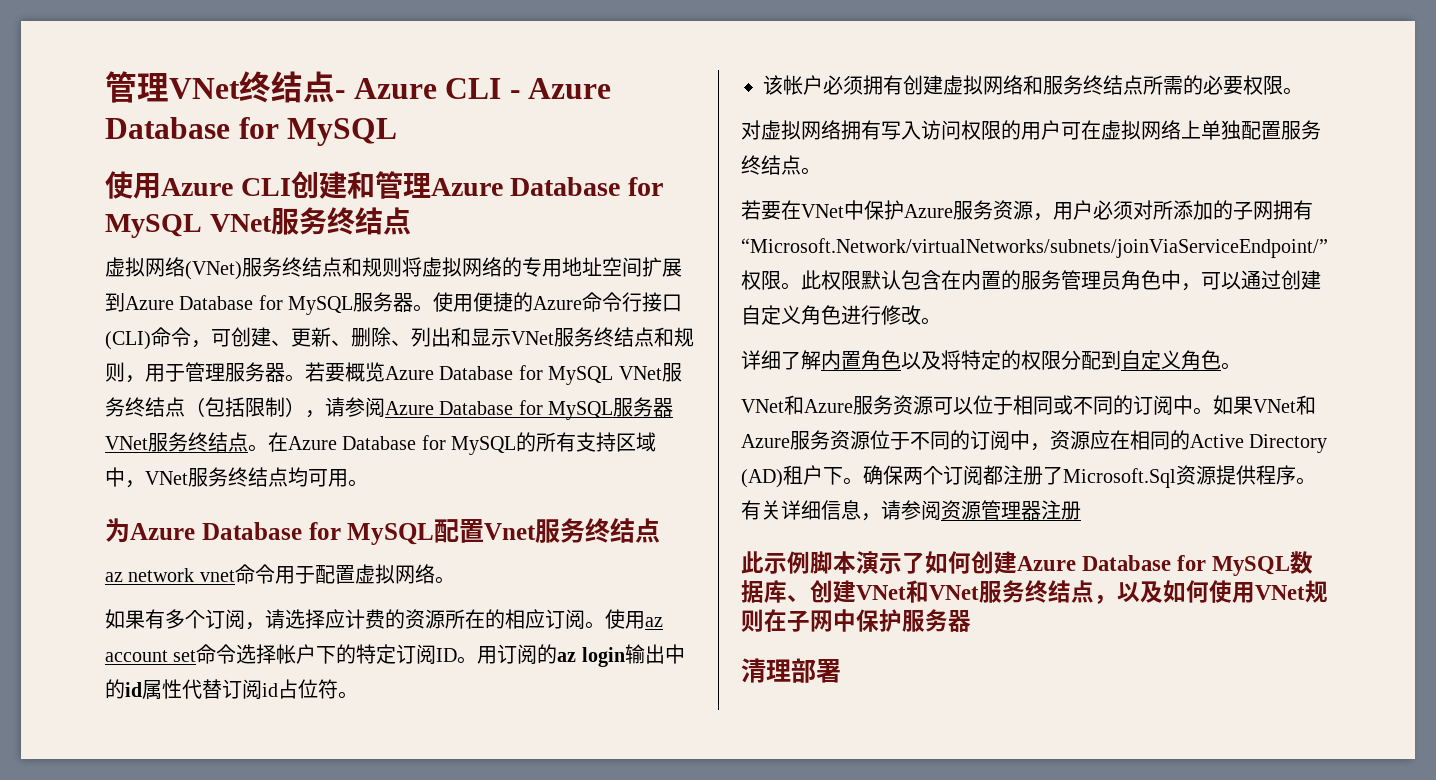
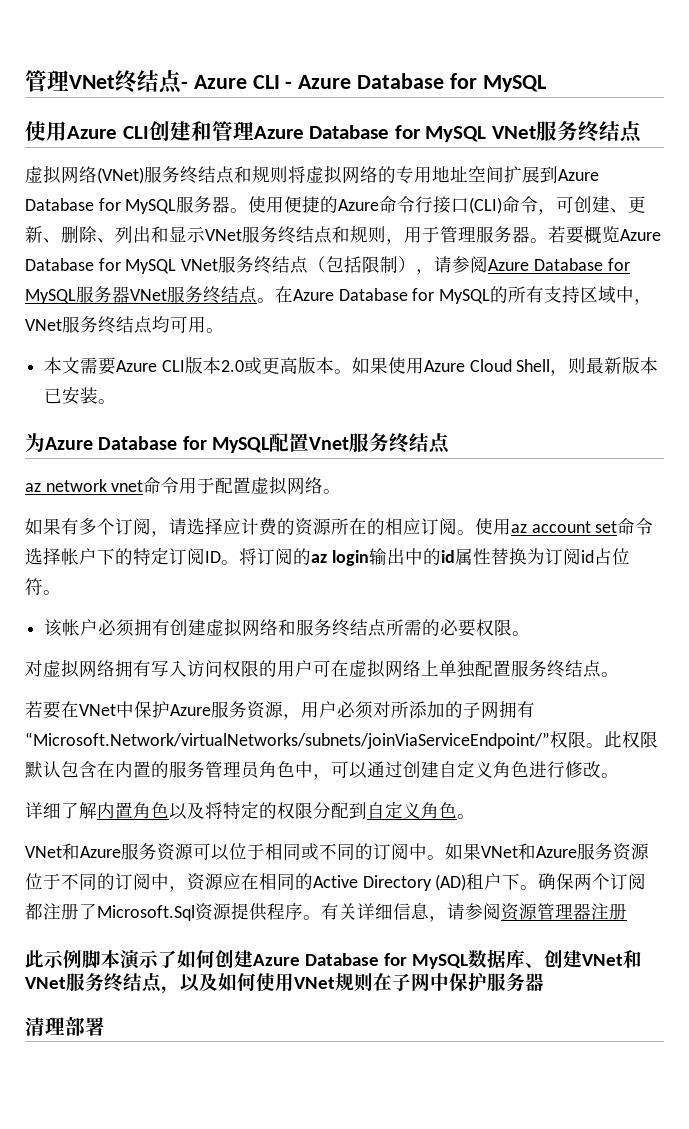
+ 本文需要Azure CLI版本2.0或更高版本。如果使用Azure Cloud Shell，则最新版本已安装。
- 用订阅的az login输出中的id属性代替订阅id占位符。
+ 将订阅的az login输出中的id属性替换为订阅id占位符。

